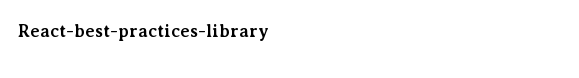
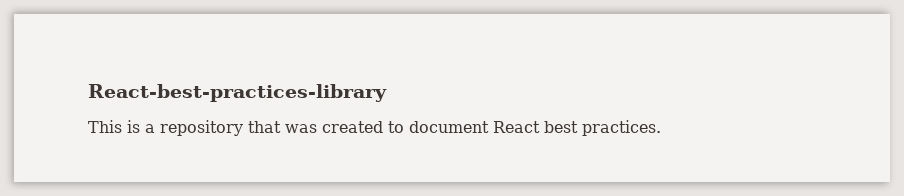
+ This is a repository that was created to document React best practices.

